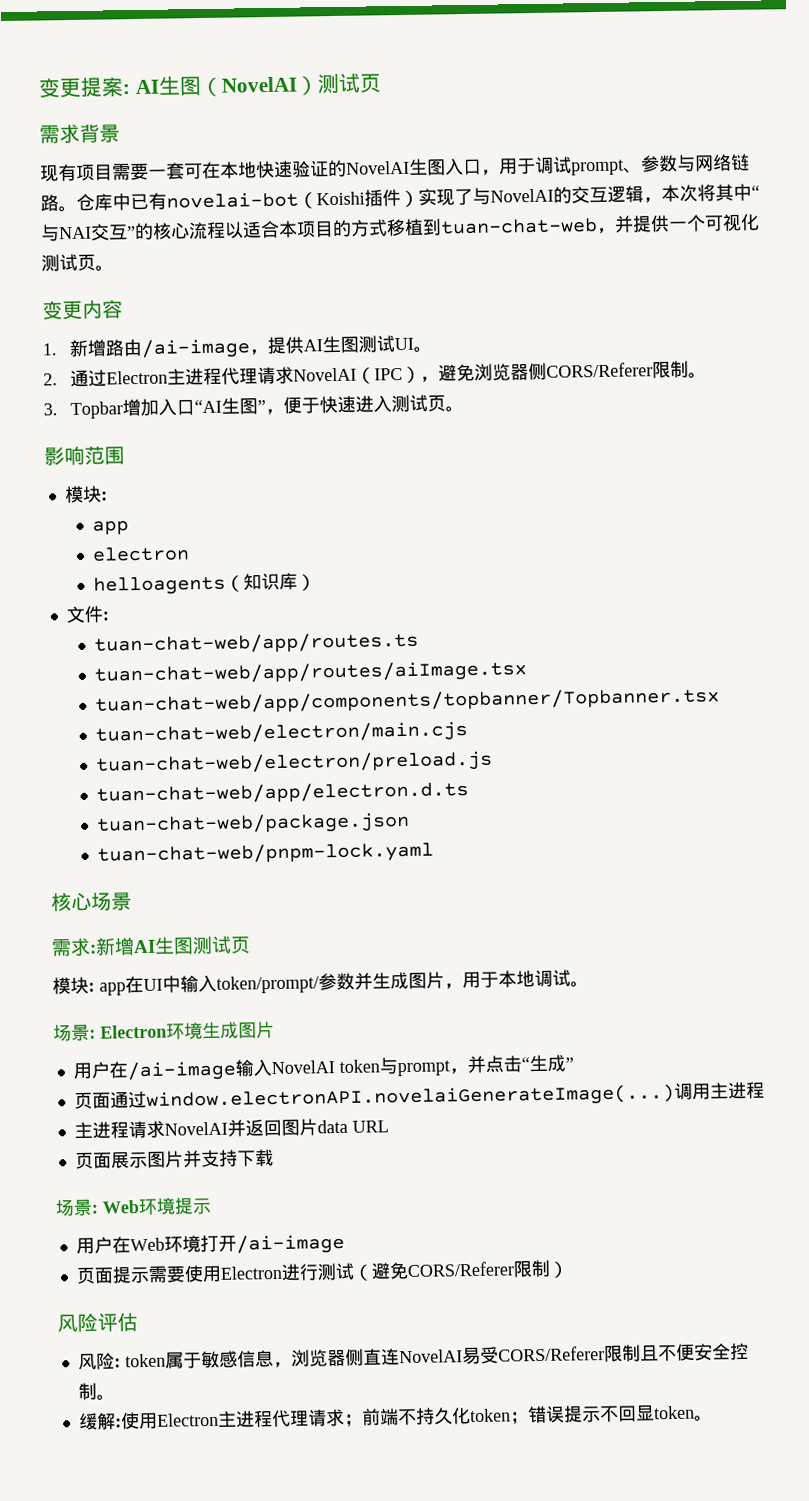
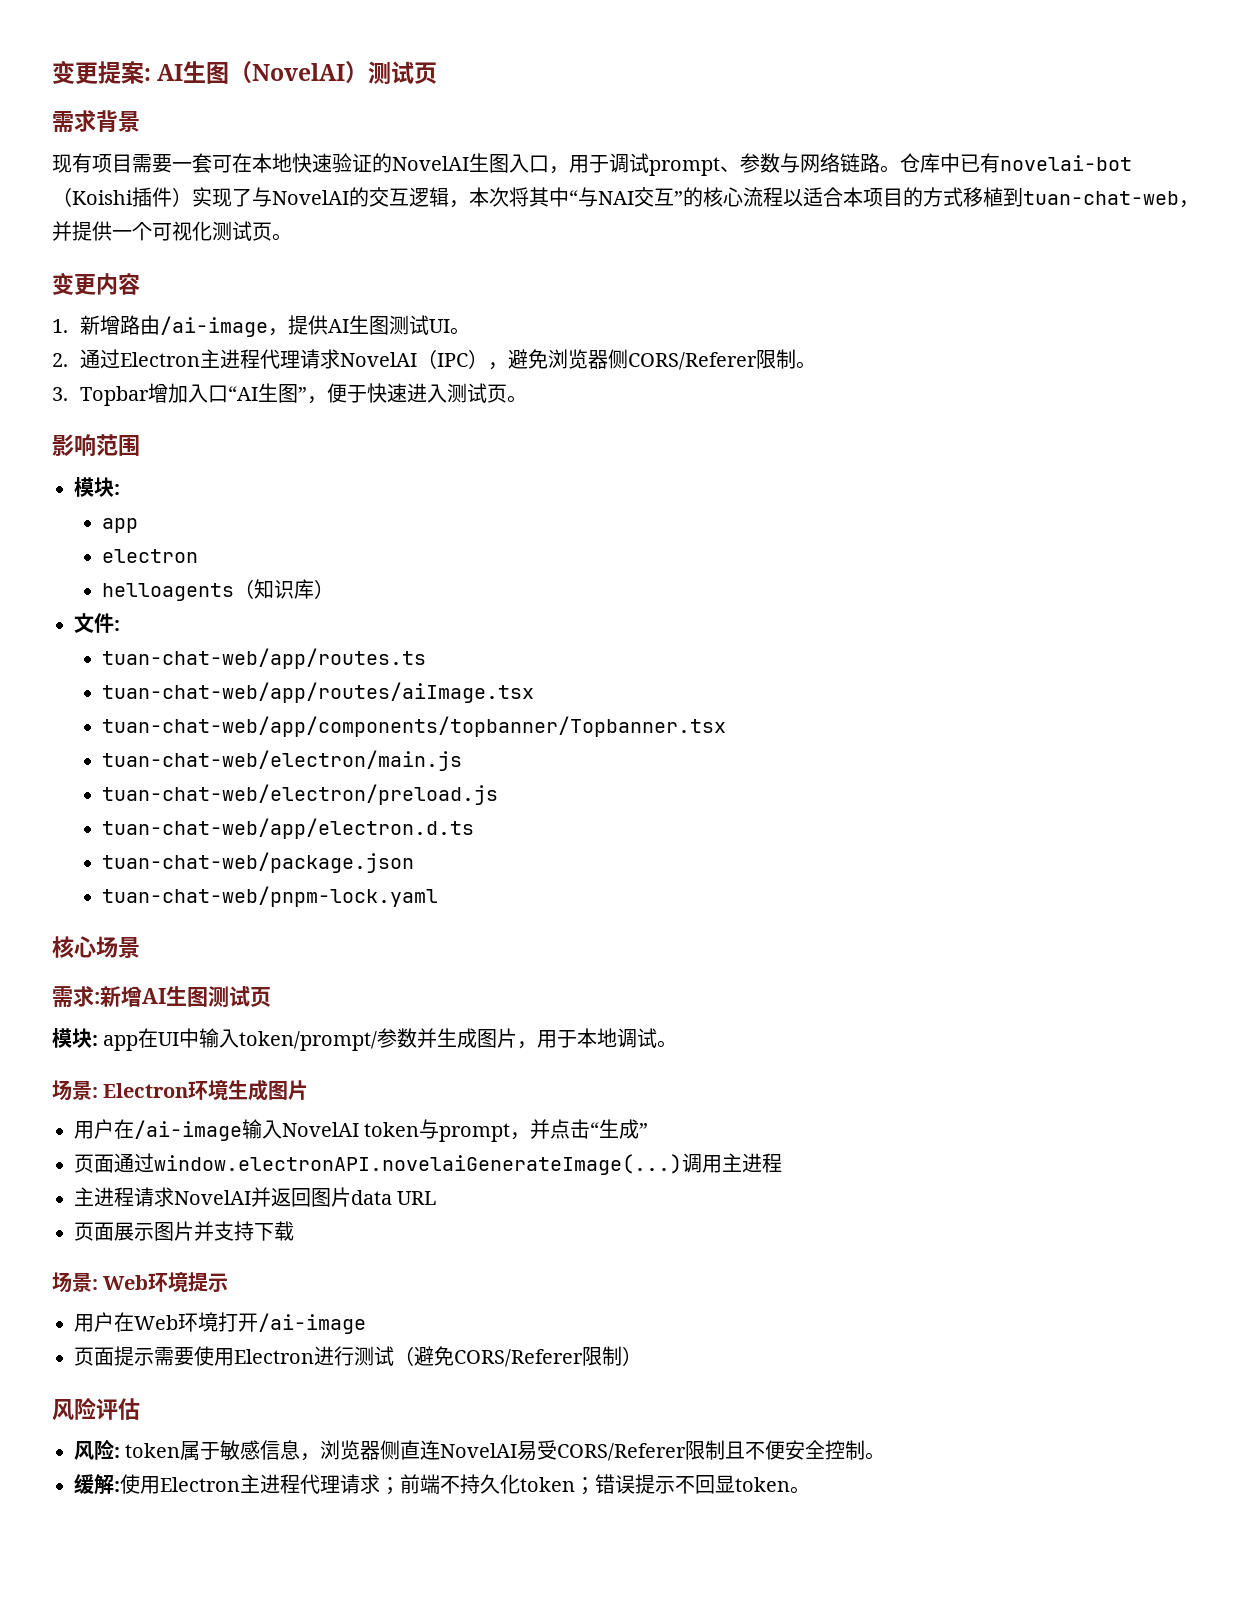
- tuan-chat-web/electron/main.cjs
+ tuan-chat-web/electron/main.js

